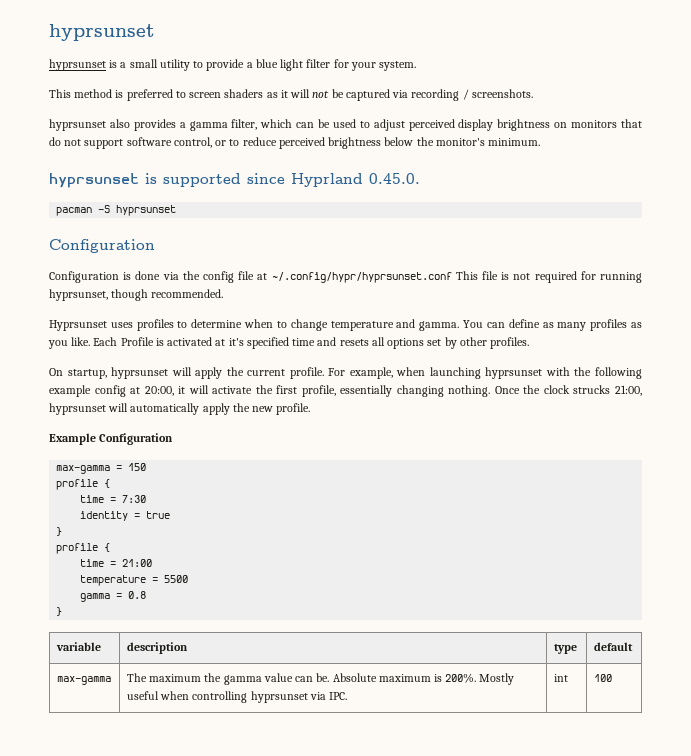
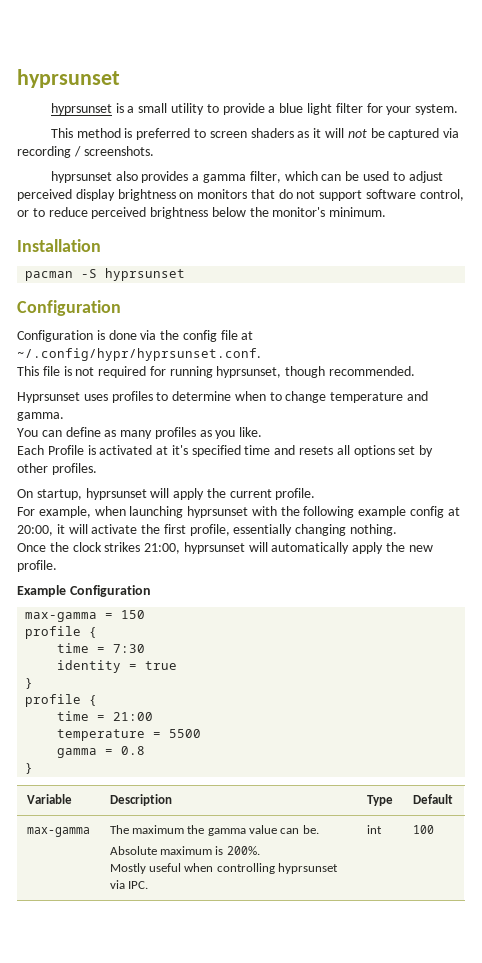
- hyprsunset is supported since Hyprland 0.45.0.
+ Installation
- Configuration is done via the config file at ~/.config/hypr/hyprsunset.conf This file is not required for running hyprsunset, though recommended.
+ Configuration is done via the config file at ~/.config/hypr/hyprsunset.conf.
+ This file is not required for running hyprsunset, though recommended.
- Hyprsunset uses profiles to determine when to change temperature and gamma. You can define as many profiles as you like. Each Profile is activated at it's specified time and resets all options set by other profiles.
+ Hyprsunset uses profiles to determine when to change temperature and gamma.
+ You can define as many profiles as you like.
+ Each Profile is activated at it's specified time and resets all options set by other profiles.
- On startup, hyprsunset will apply the current profile. For example, when launching hyprsunset with the following example config at 20:00, it will activate the first profile, essentially changing nothing. Once the clock strucks 21:00, hyprsunset will automatically apply the new profile.
+ On startup, hyprsunset will apply the current profile.
+ For example, when launching hyprsunset with the following example config at 20:00, it will activate the first profile, essentially changing nothing.
+ Once the clock strikes 21:00, hyprsunset will automatically apply the new profile.
- variable | description | type | default
+ Variable | Description | Type | Default
- max-gamma | The maximum the gamma value can be. Absolute maximum is 200%. Mostly useful when controlling hyprsunset via IPC. | int | 100
+ max-gamma | The maximum the gamma value can be.
+ Absolute maximum is 200%.
+ Mostly useful when controlling hyprsunset via IPC. | int | 100

